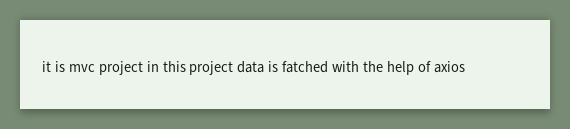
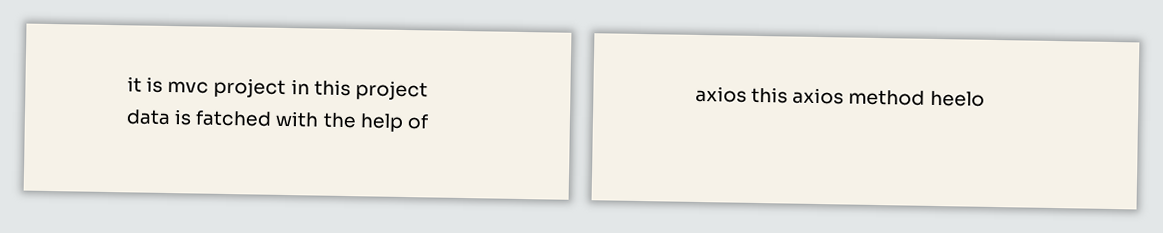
- it is mvc project in this project data is fatched with the help of axios
+ it is mvc project in this project data is fatched with the help of axios this axios method heelo

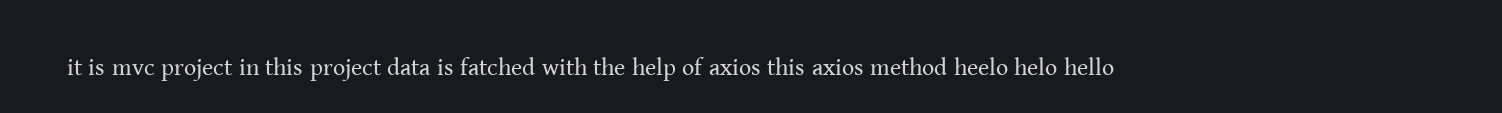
- it is mvc project in this project data is fatched with the help of axios this axios method heelo
+ it is mvc project in this project data is fatched with the help of axios this axios method heelo helo hello

